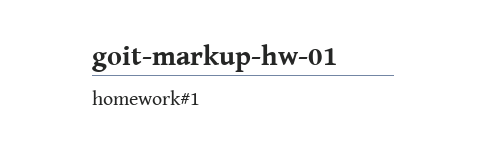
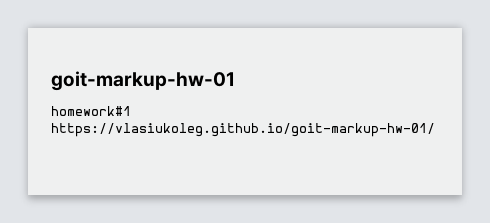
- homework#1
+ homework#1 https://vlasiukoleg.github.io/goit-markup-hw-01/

